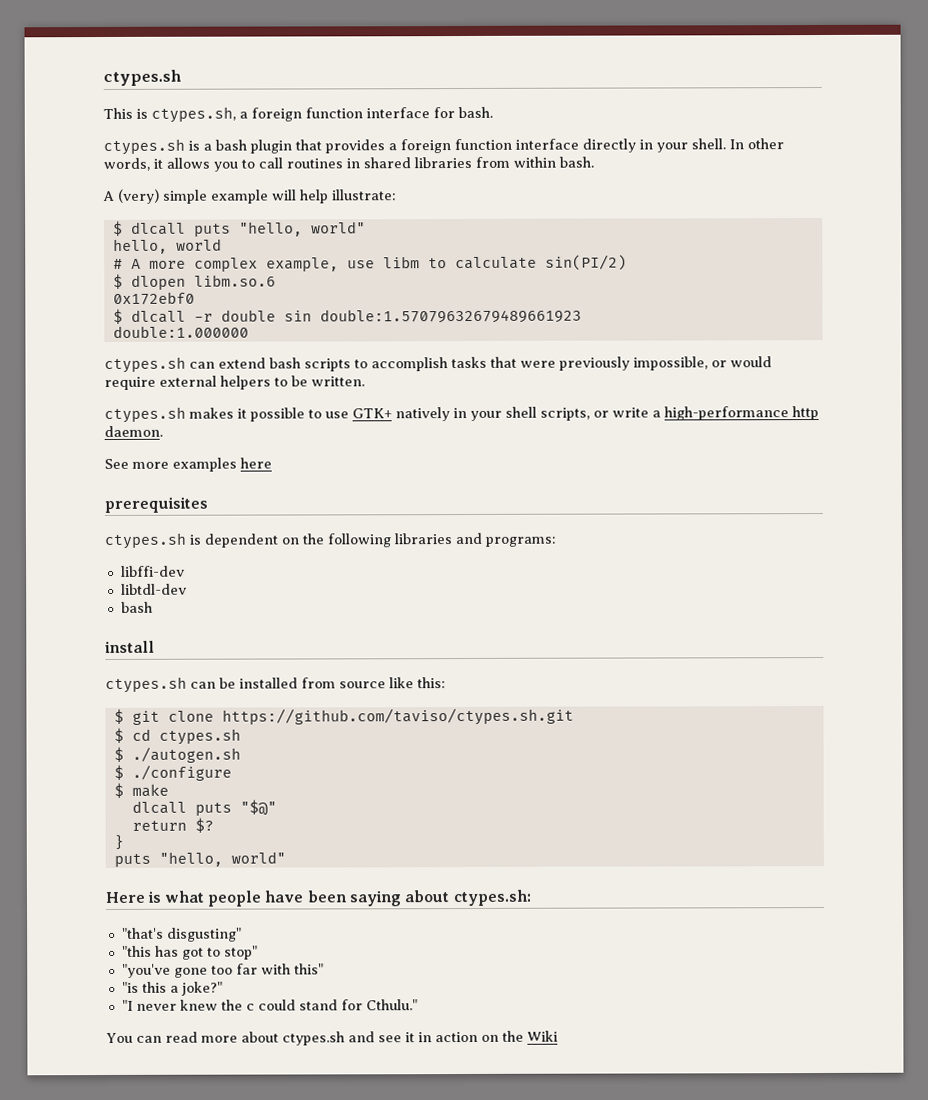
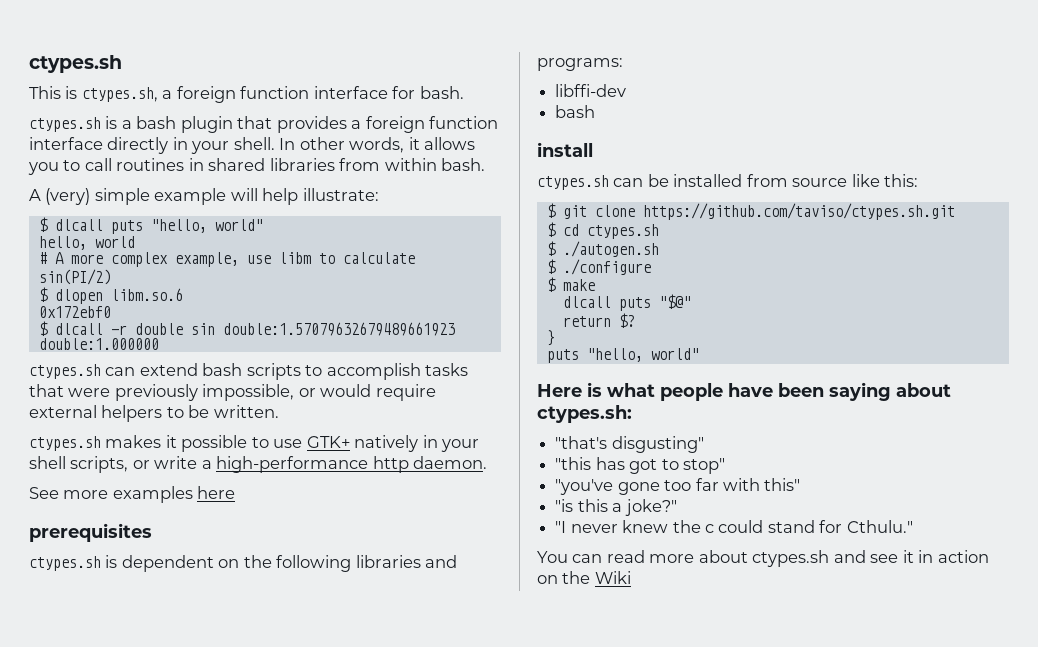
- libtdl-dev

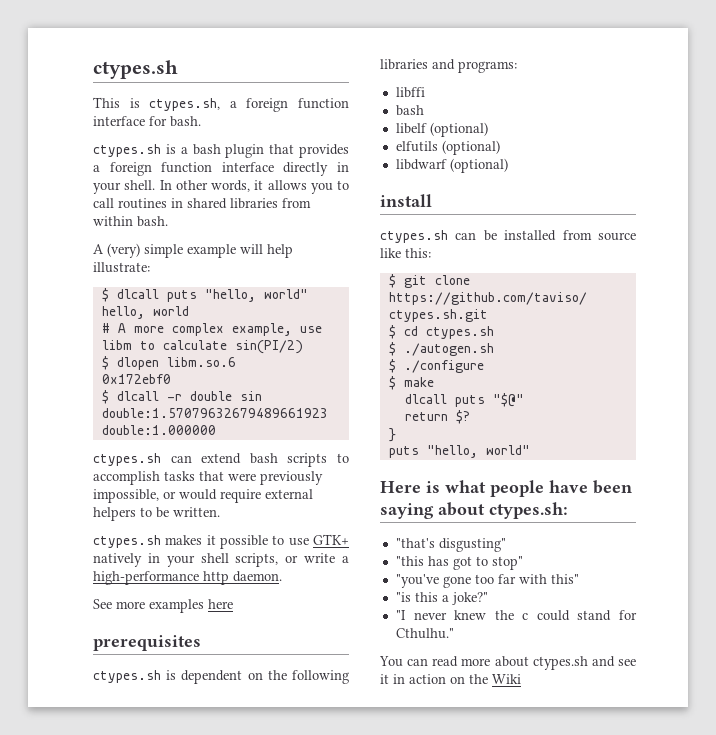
- libffi-dev
+ libffi
  bash
+ libelf (optional)
+ elfutils (optional)
+ libdwarf (optional)
- "I never knew the c could stand for Cthulu."
+ "I never knew the c could stand for Cthulhu."

